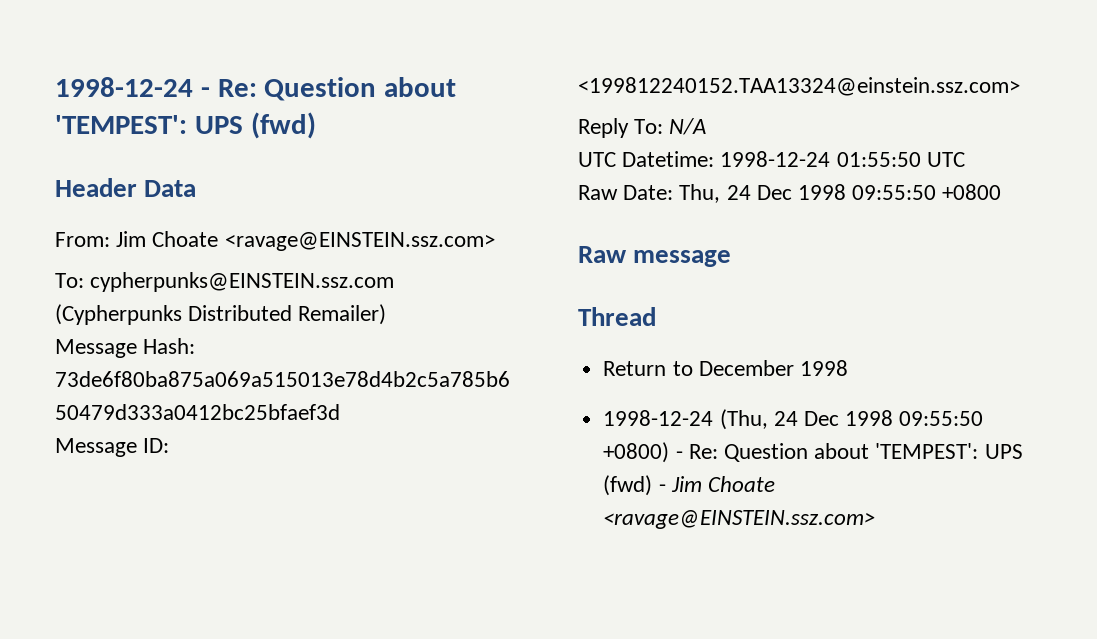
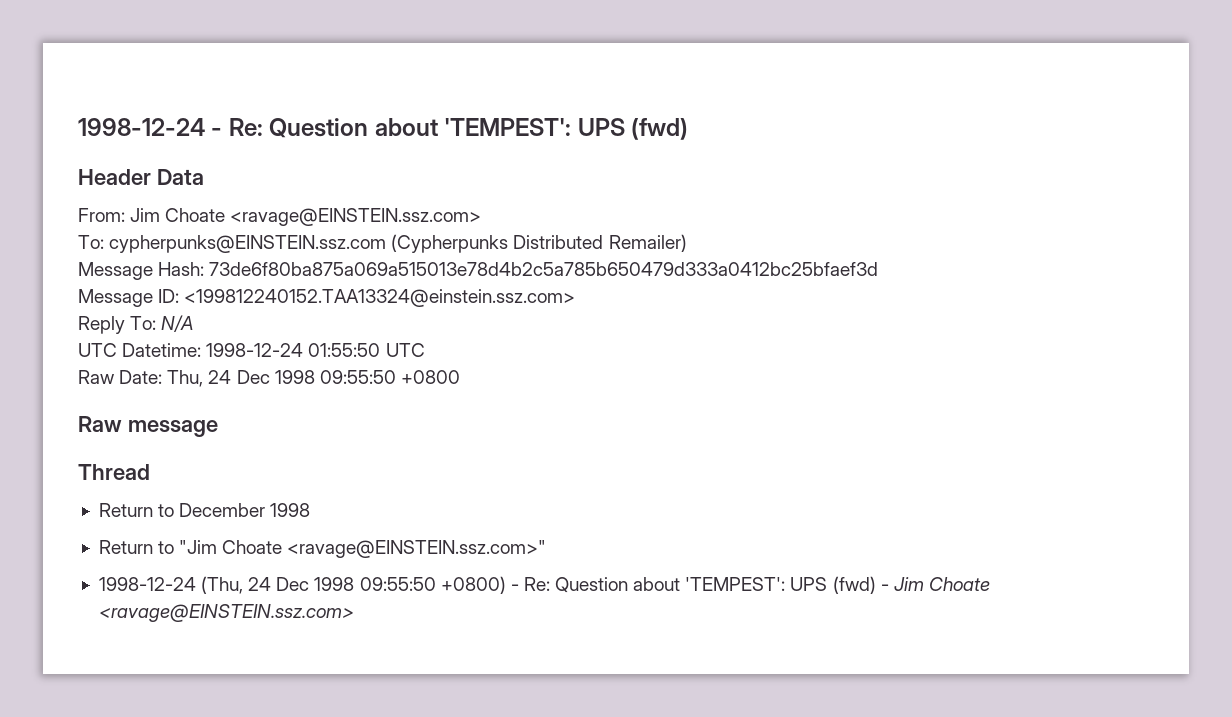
+ Return to "Jim Choate <ravage@EINSTEIN.ssz.com>"

